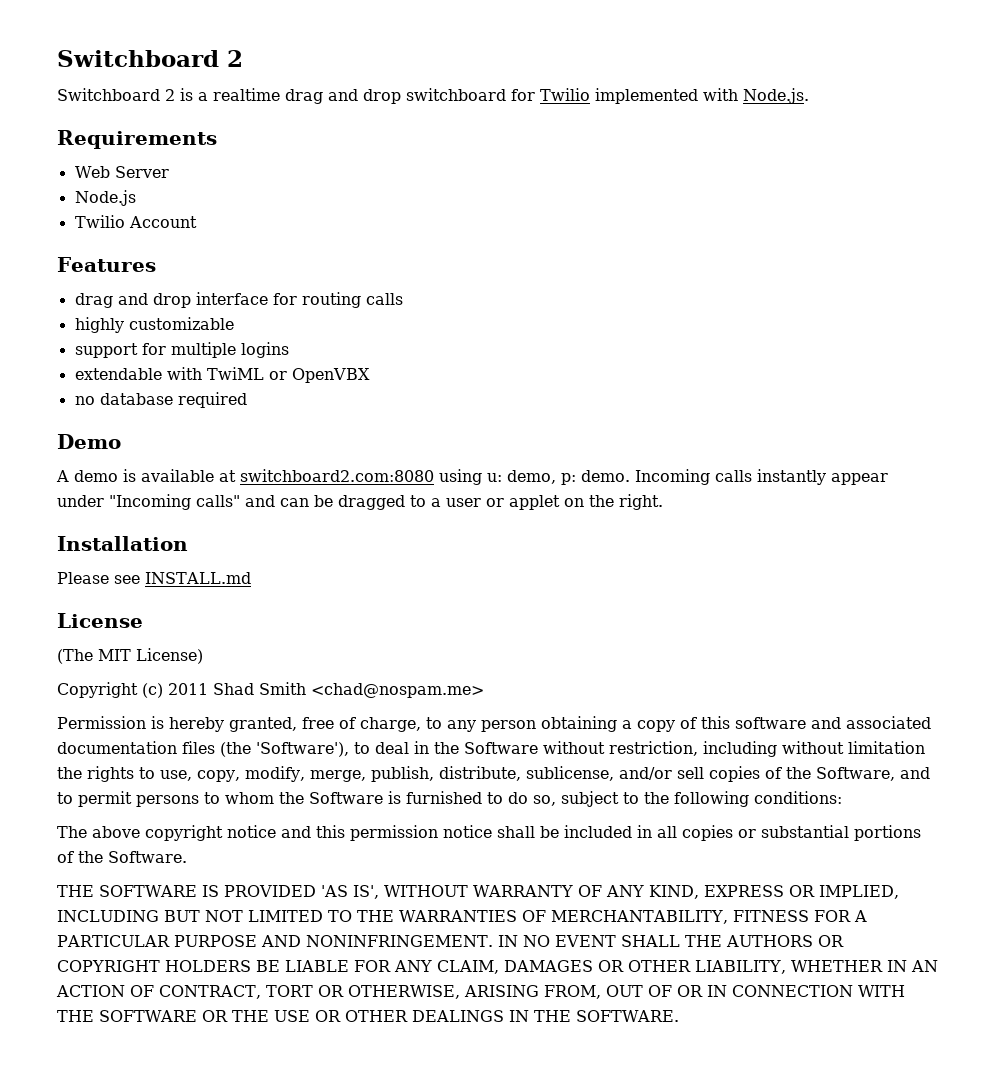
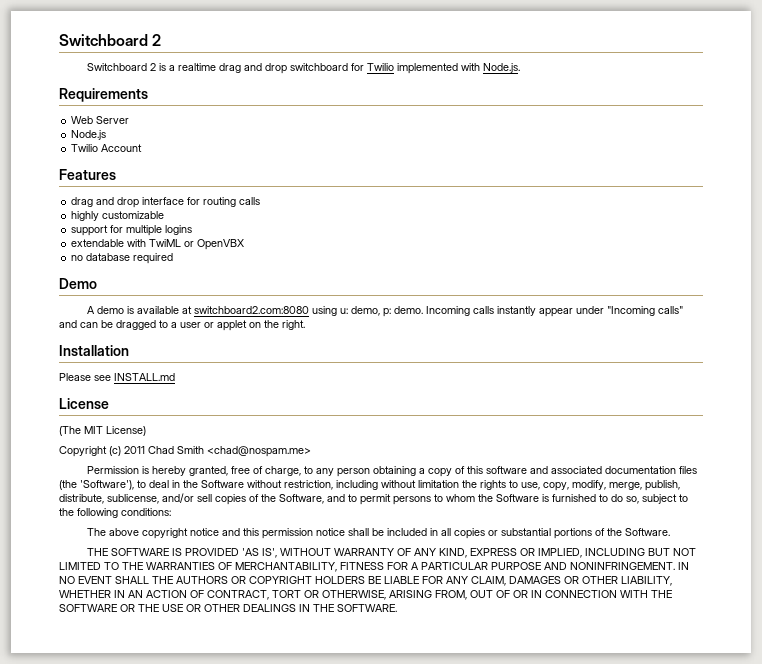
- Copyright (c) 2011 Shad Smith <chad@nospam.me>
+ Copyright (c) 2011 Chad Smith <chad@nospam.me>

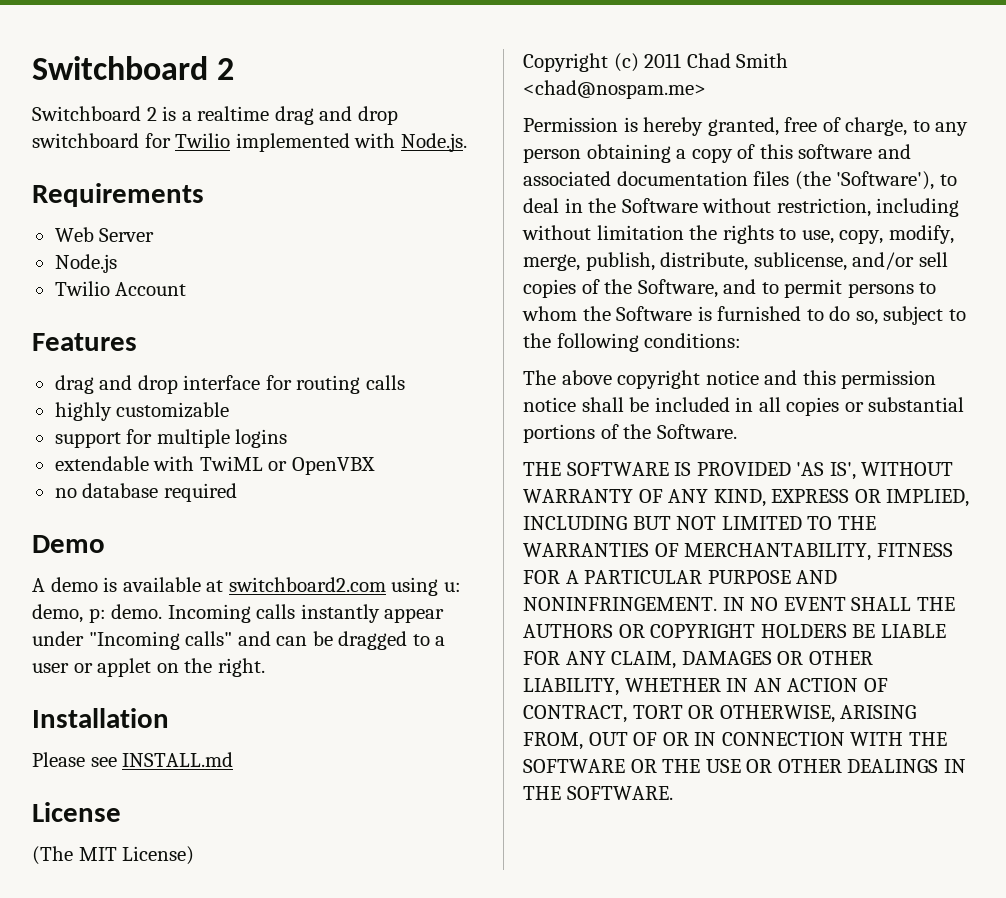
- A demo is available at switchboard2.com:8080 using u: demo, p: demo.
+ A demo is available at switchboard2.com using u: demo, p: demo.

